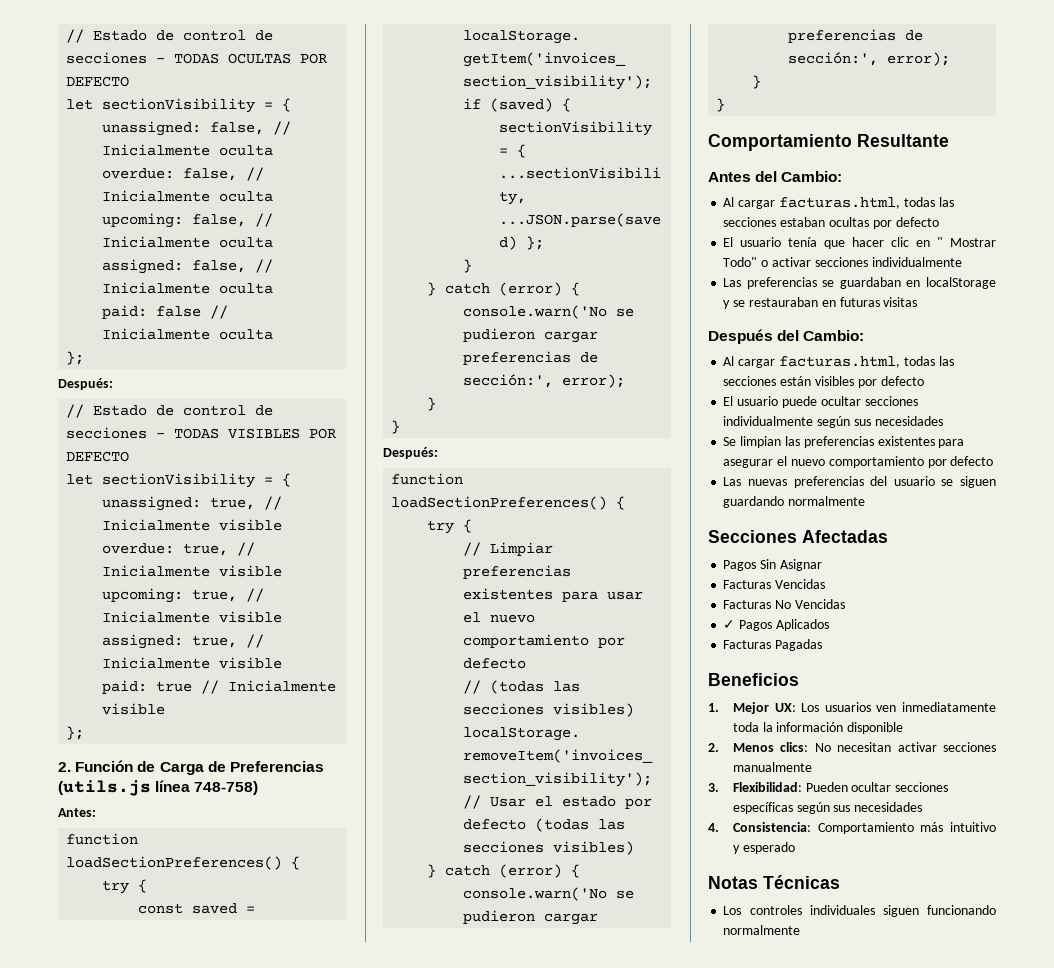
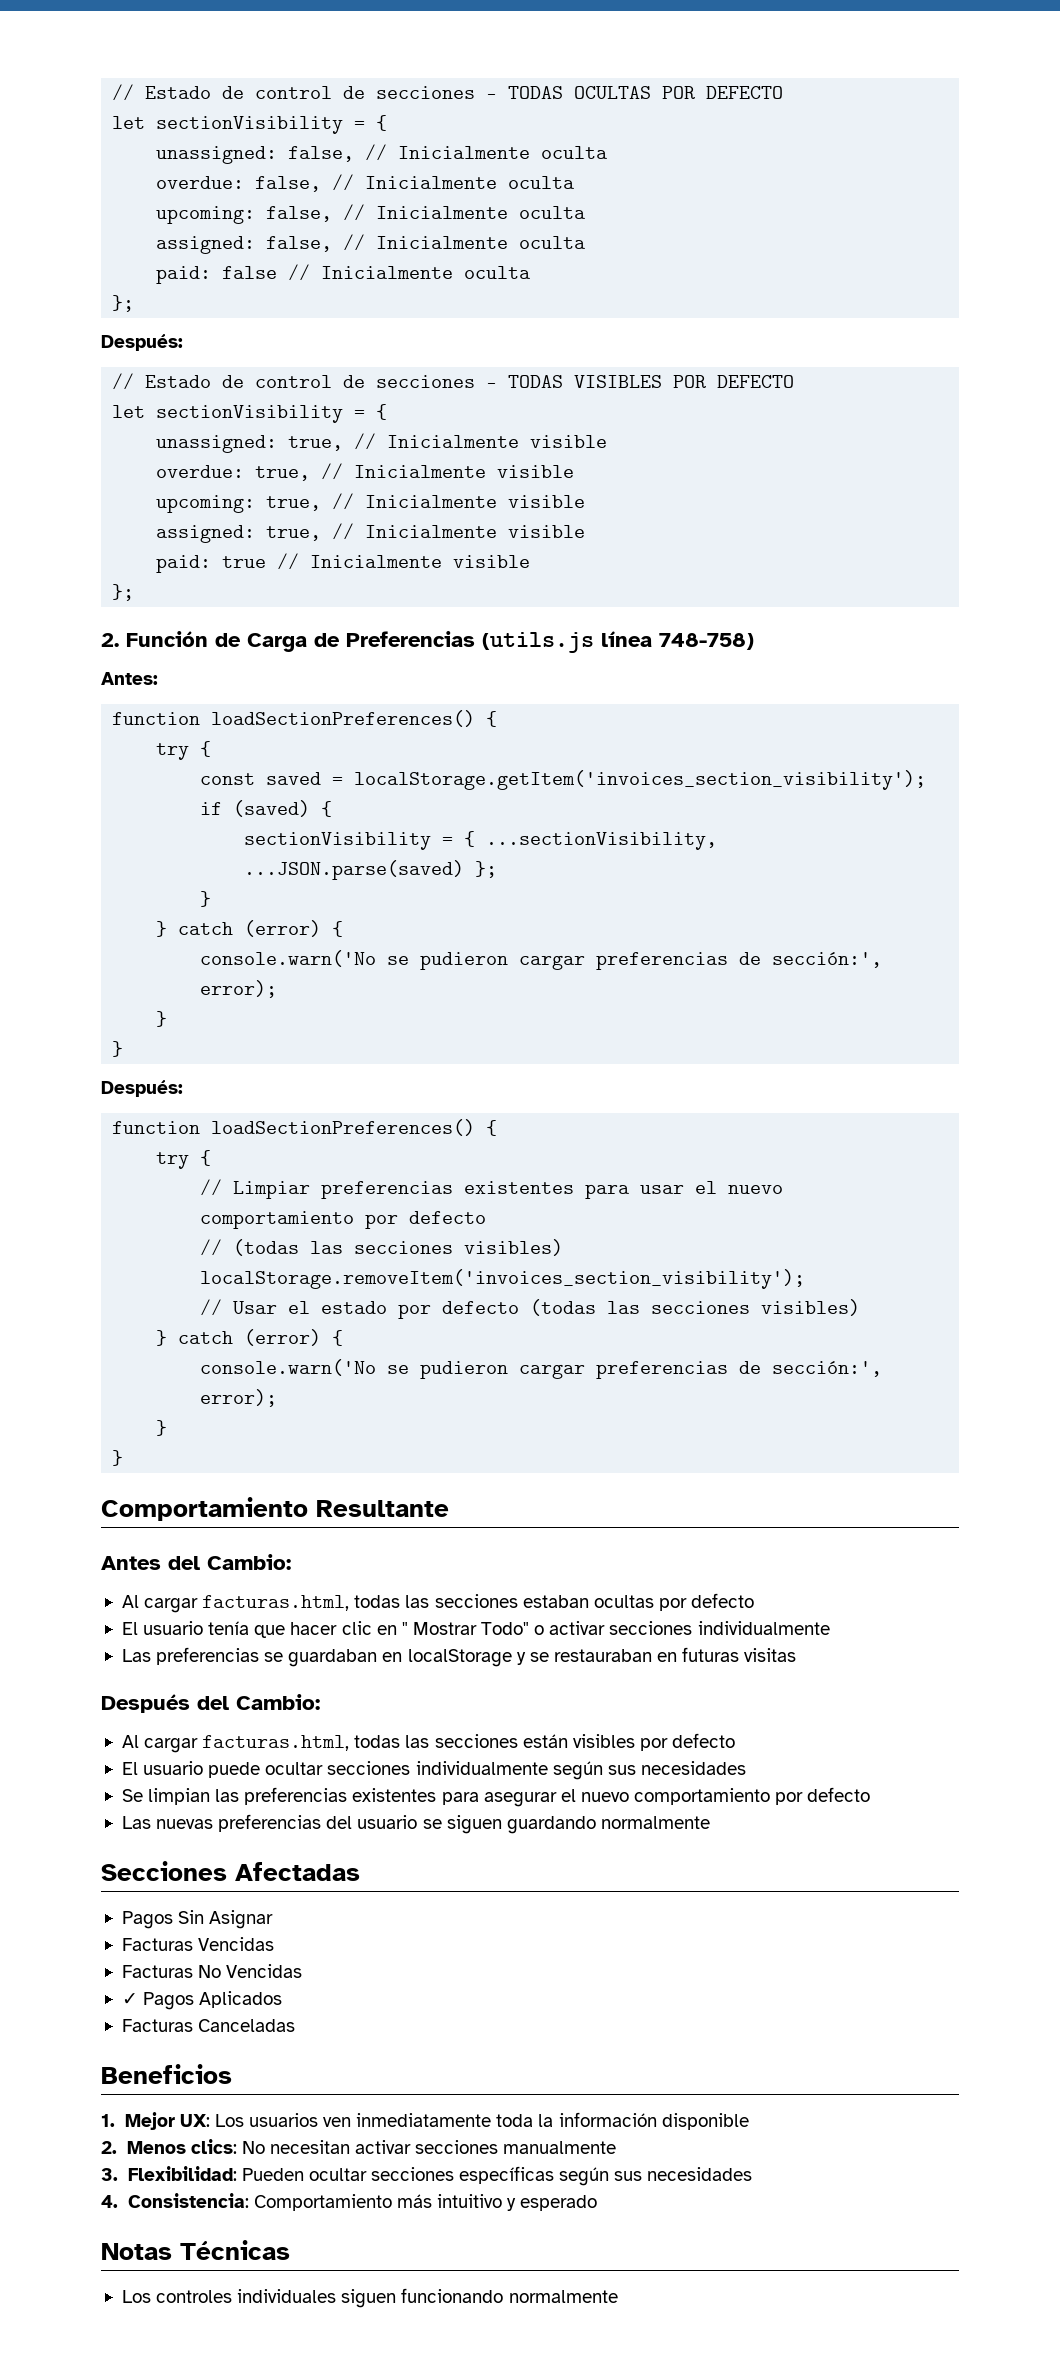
- Facturas Pagadas
+ Facturas Canceladas

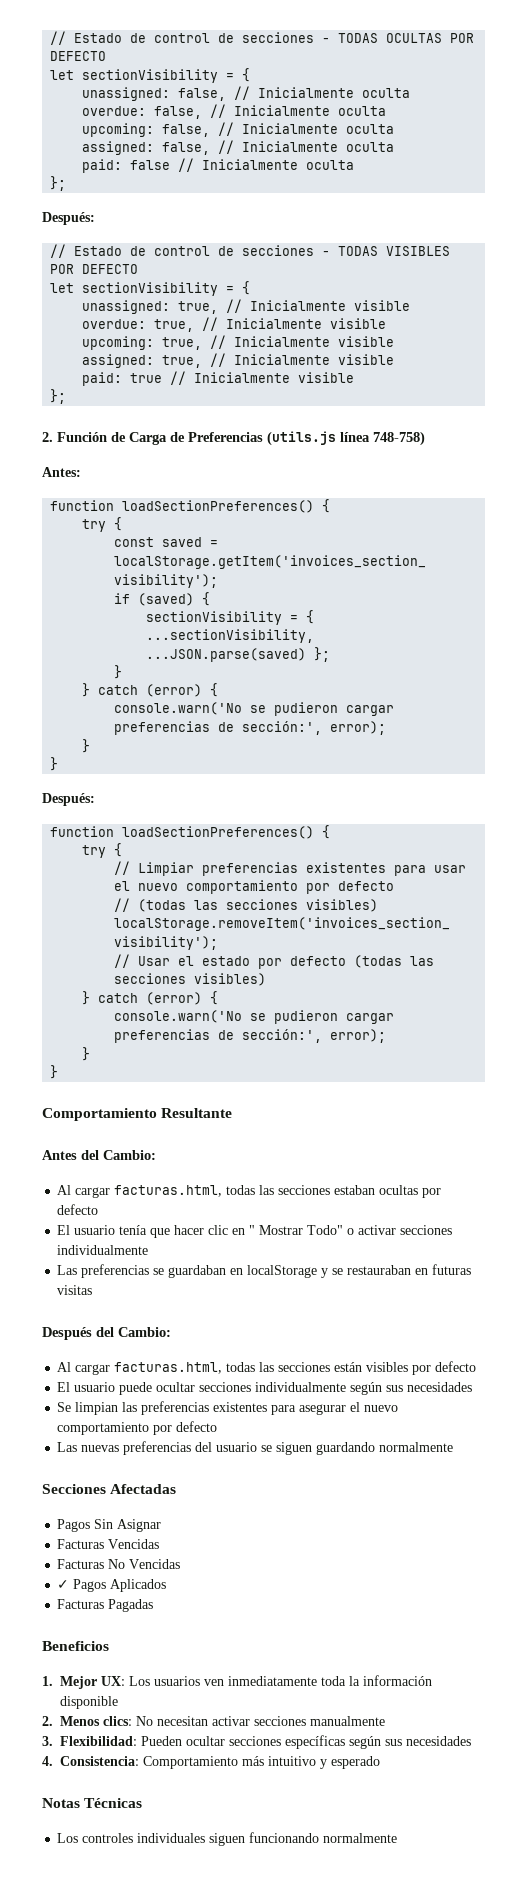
- Facturas Canceladas
+ Facturas Pagadas

